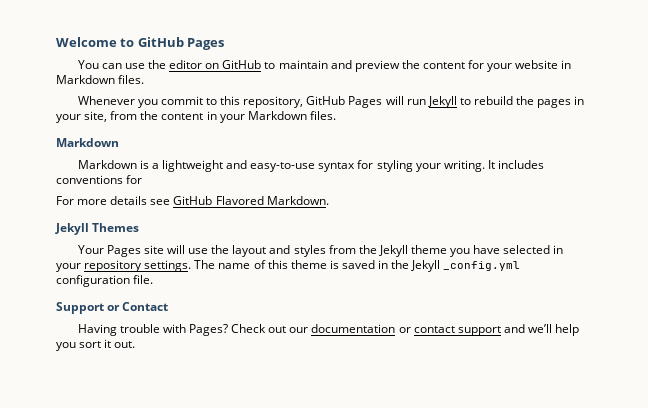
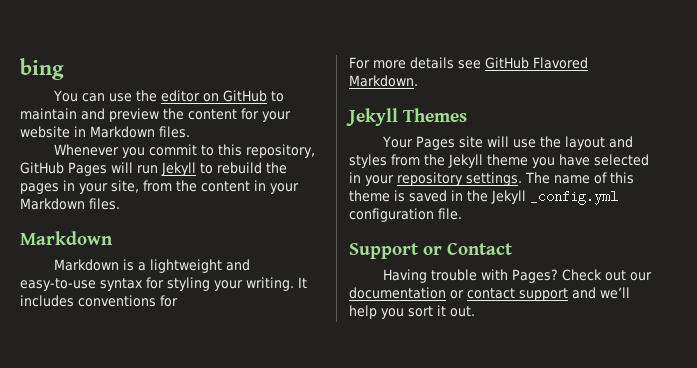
- Welcome to GitHub Pages
+ bing

